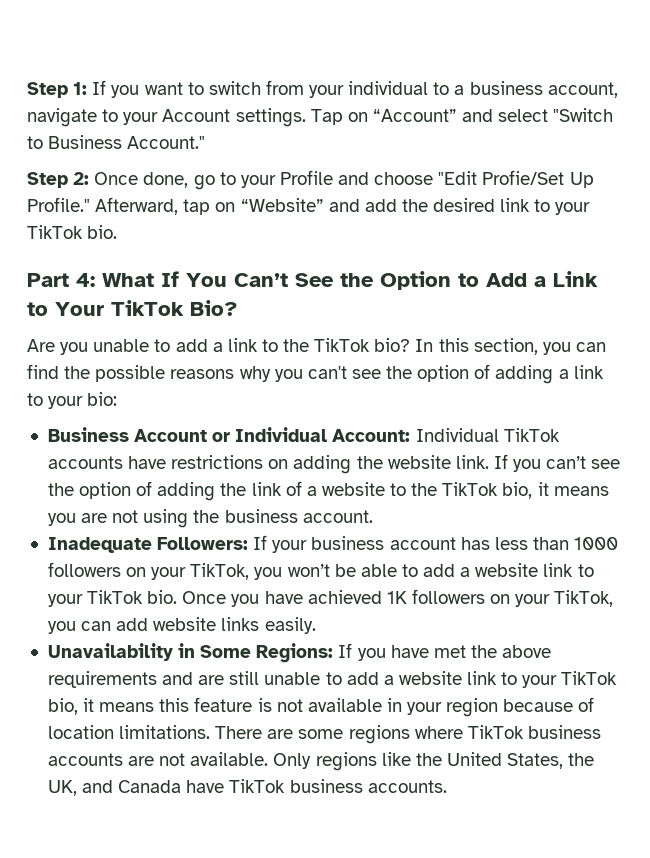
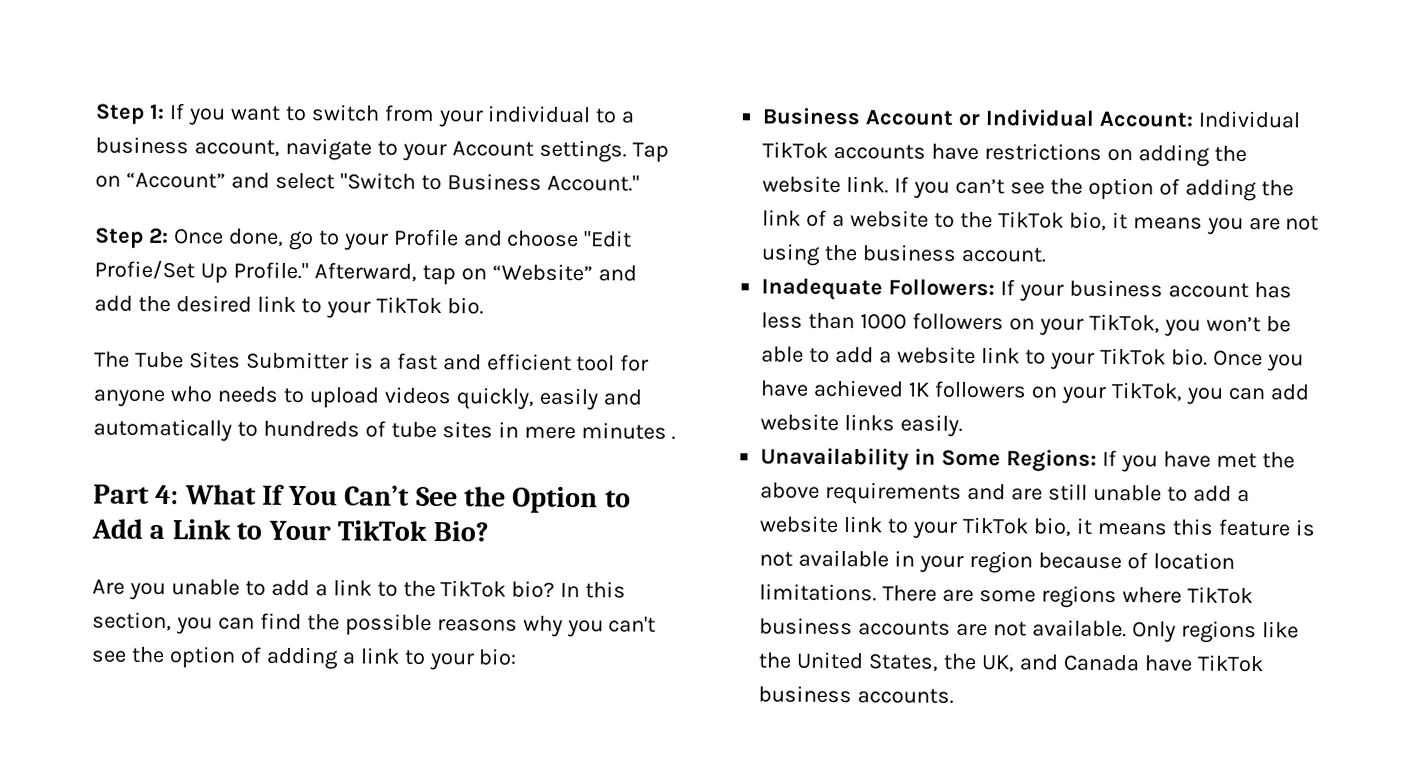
+ The Tube Sites Submitter is a fast and efficient tool for anyone who needs to upload videos quickly, easily and automatically to hundreds of tube sites in mere minutes .

